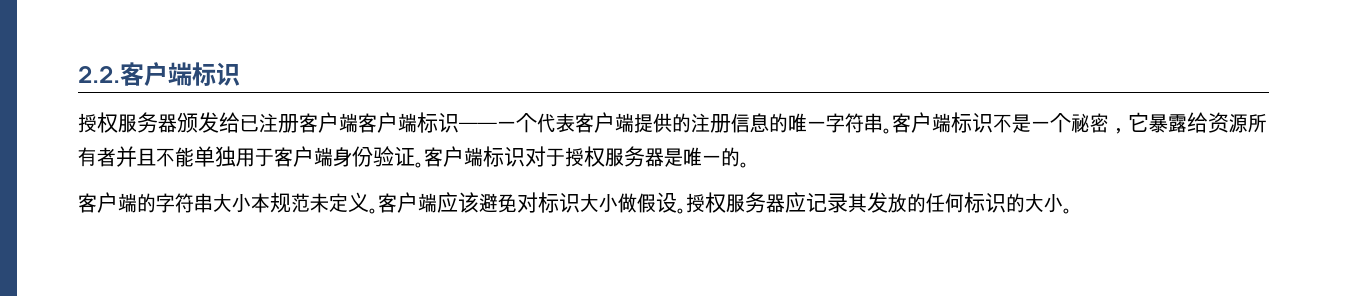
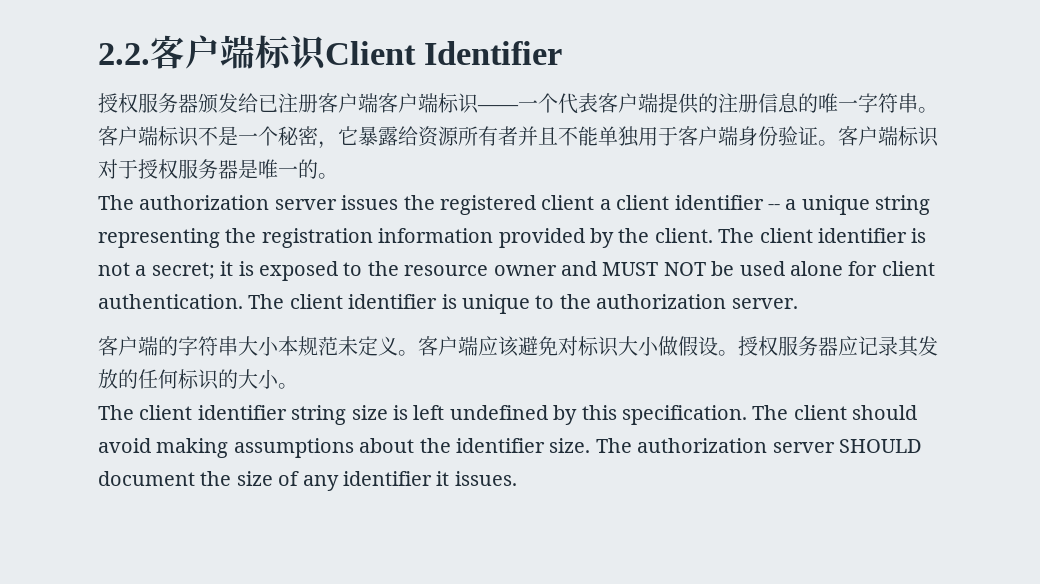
- 2.2.客户端标识
+ 2.2.客户端标识Client Identifier
+ The authorization server issues the registered client a client identifier -- a unique string representing the registration information provided by the client. The client identifier is not a secret; it is exposed to the resource owner and MUST NOT be used alone for client authentication. The client identifier is unique to the authorization server.
+ The client identifier string size is left undefined by this specification. The client should avoid making assumptions about the identifier size. The authorization server SHOULD document the size of any identifier it issues.

